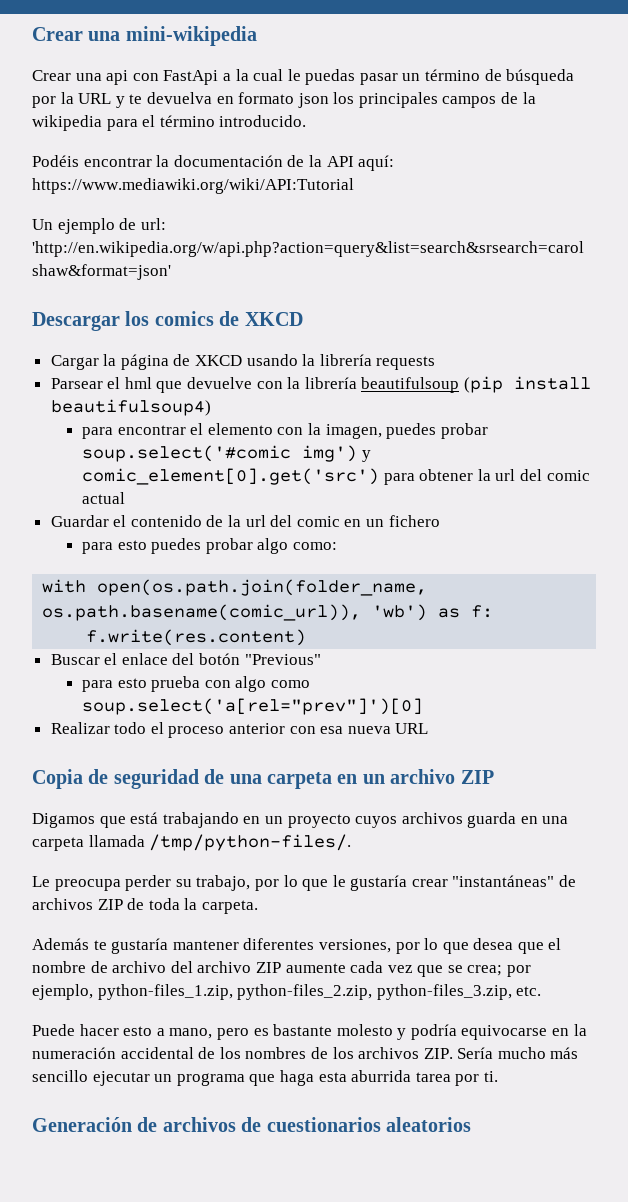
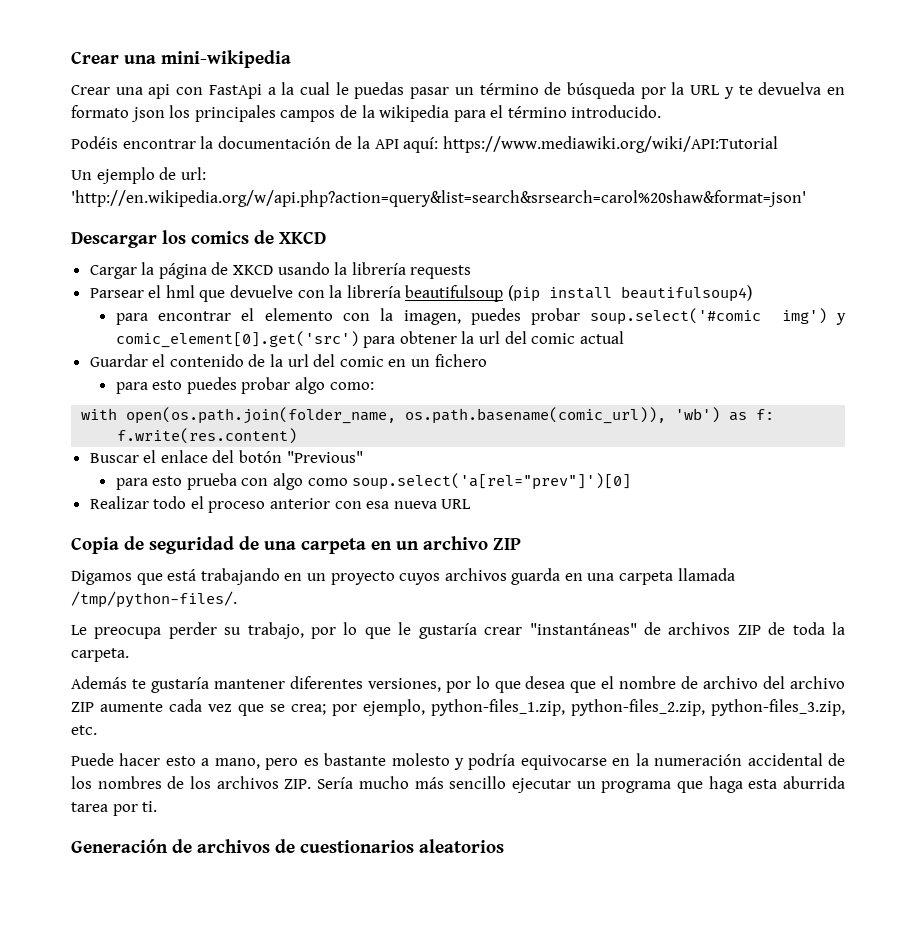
- Un ejemplo de url: 'http://en.wikipedia.org/w/api.php?action=query&list=search&srsearch=carol shaw&format=json'
+ Un ejemplo de url: 'http://en.wikipedia.org/w/api.php?action=query&list=search&srsearch=carol%20shaw&format=json'

